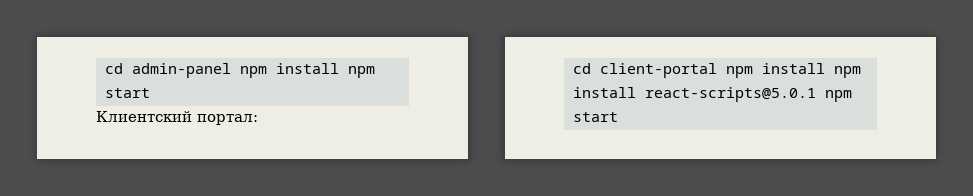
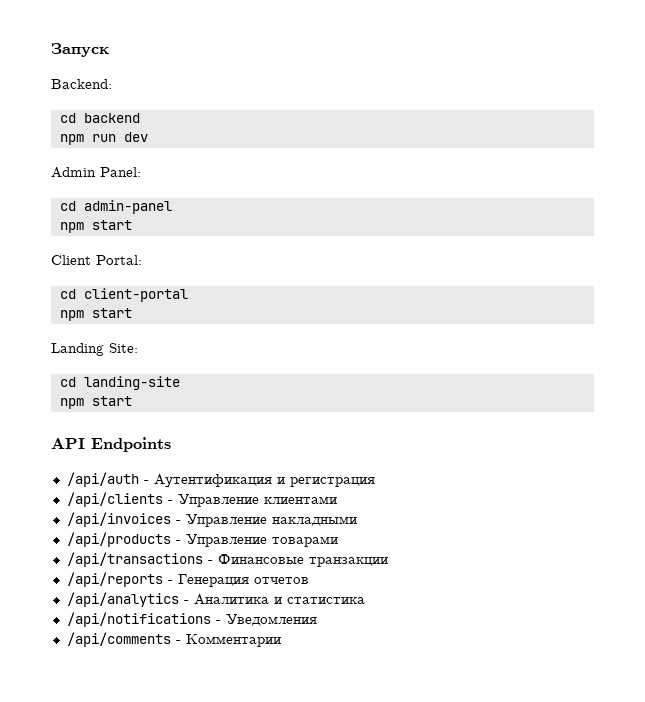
+ Запуск
+ Backend:
+ cd backend
+ npm run dev
+ Admin Panel:
- cd admin-panel npm install npm start
- Клиентский портал:
+ cd admin-panel
+ npm start
+ Client Portal:
- cd client-portal npm install npm install react-scripts@5.0.1 npm start
+ cd client-portal
+ npm start
+ Landing Site:
+ cd landing-site
+ npm start
+ API Endpoints
+ /api/auth - Аутентификация и регистрация
+ /api/clients - Управление клиентами
+ /api/invoices - Управление накладными
+ /api/products - Управление товарами
+ /api/transactions - Финансовые транзакции
+ /api/reports - Генерация отчетов
+ /api/analytics - Аналитика и статистика
+ /api/notifications - Уведомления
+ /api/comments - Комментарии

